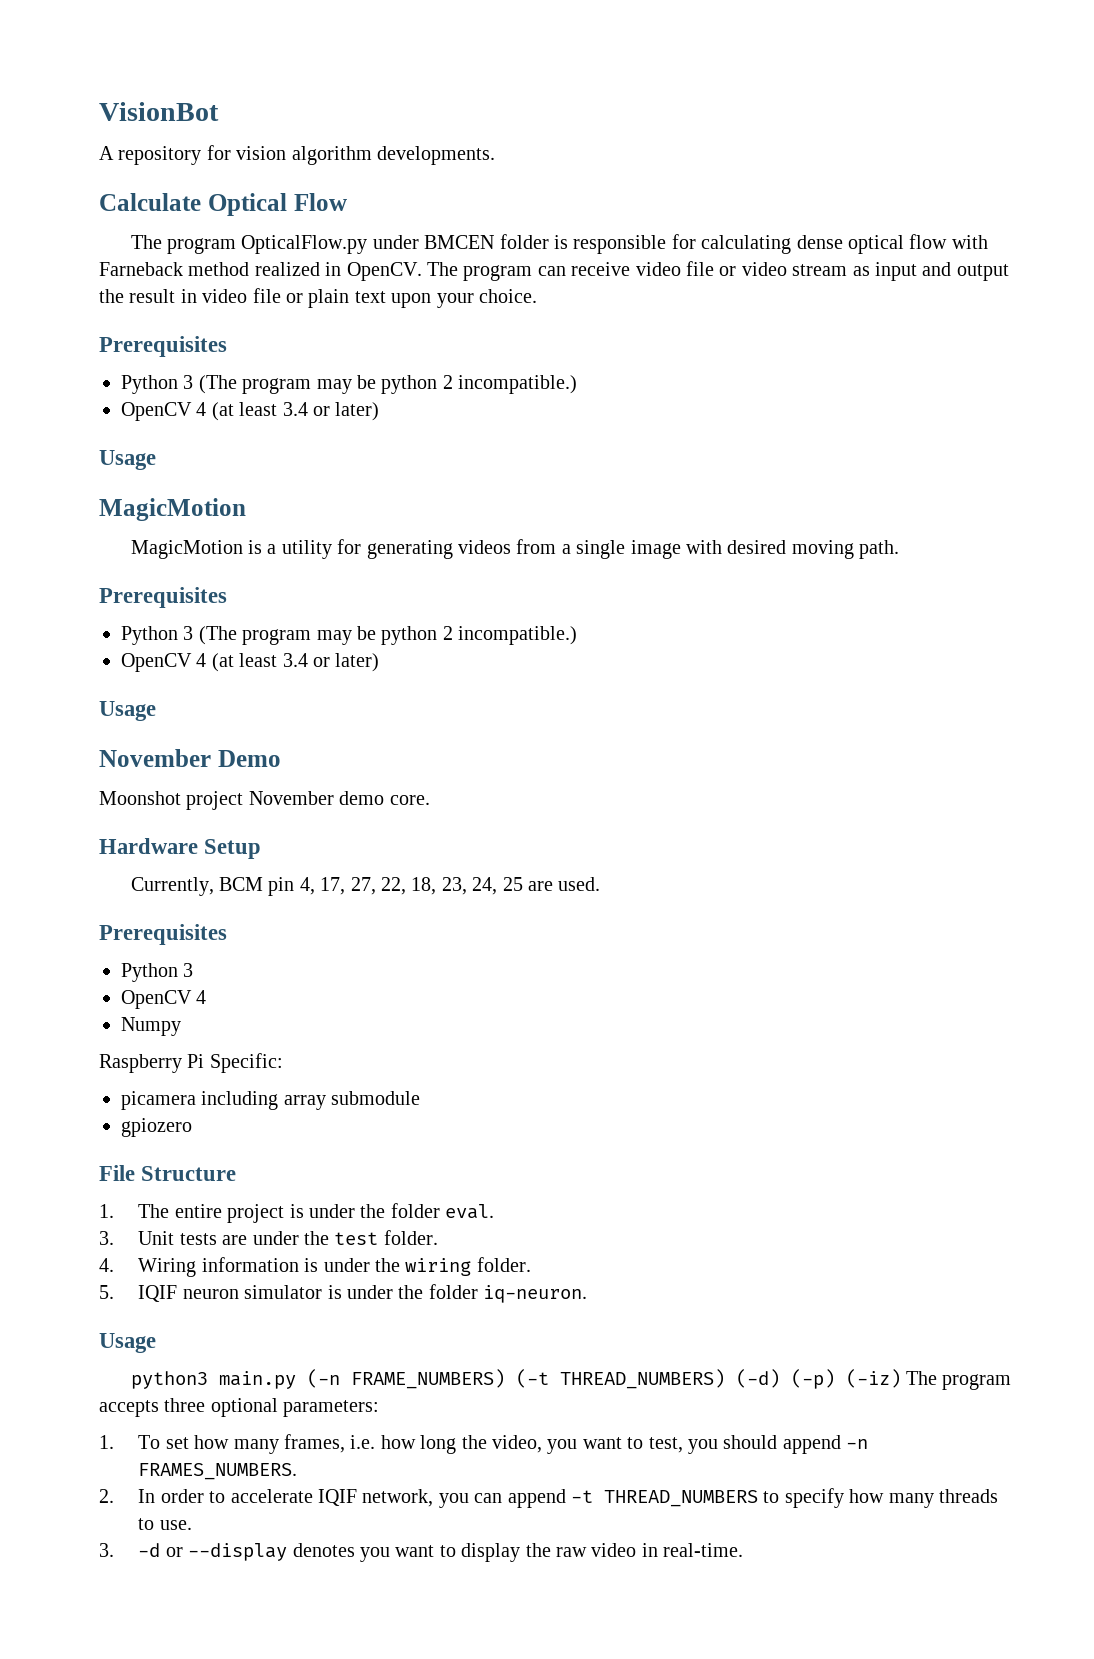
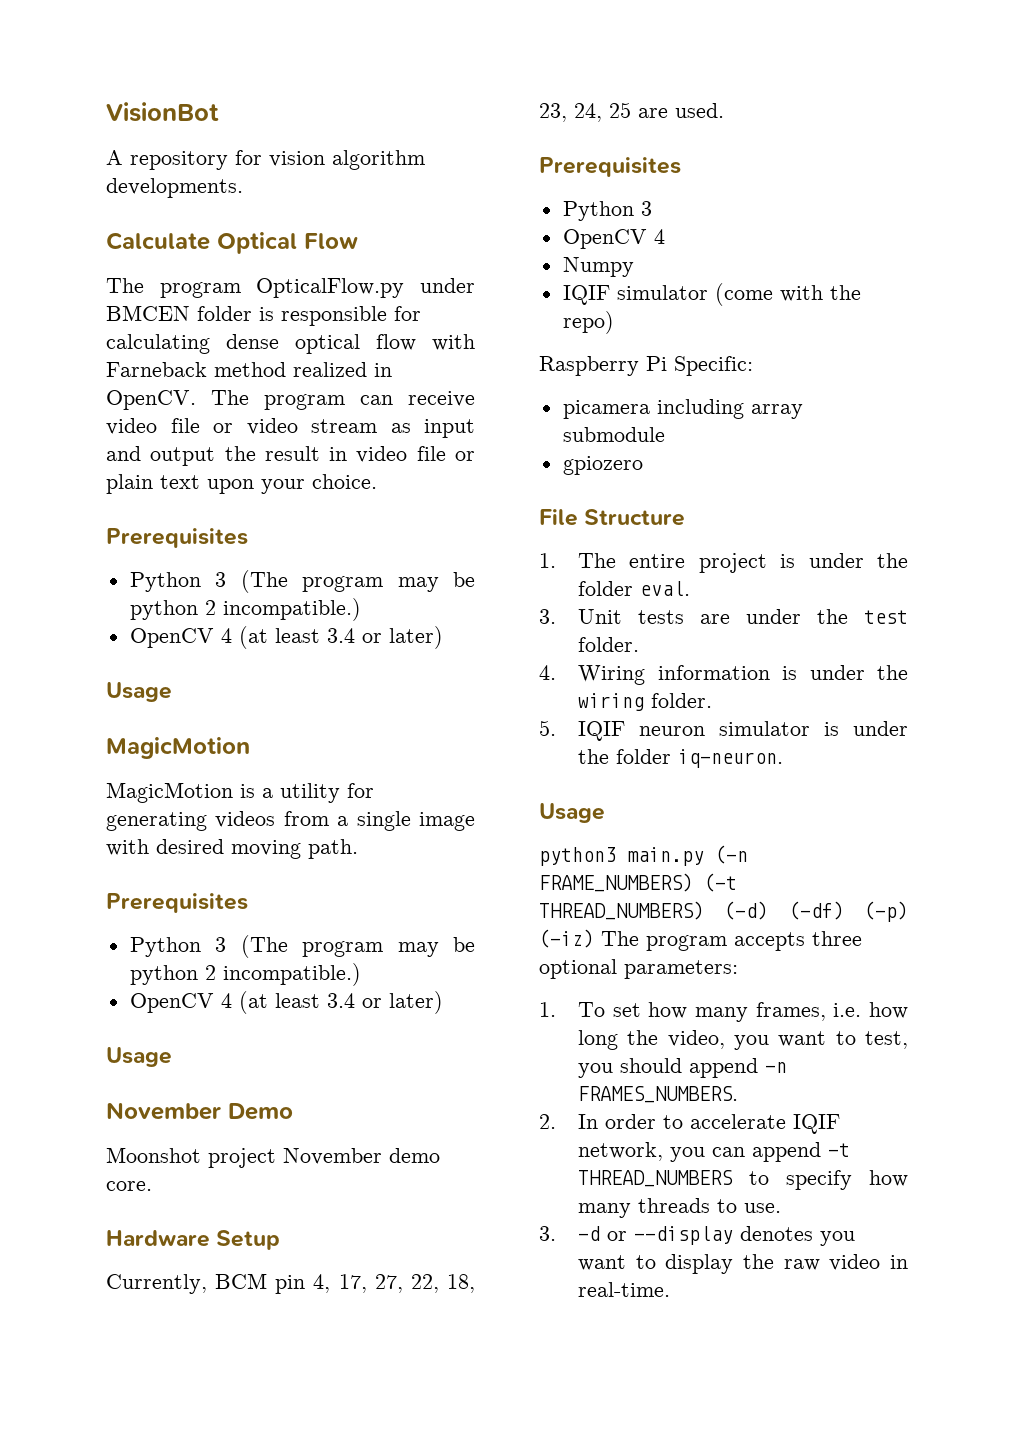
+ IQIF simulator (come with the repo)
- python3 main.py (-n FRAME_NUMBERS) (-t THREAD_NUMBERS) (-d) (-p) (-iz) The program accepts three optional parameters:
+ python3 main.py (-n FRAME_NUMBERS) (-t THREAD_NUMBERS) (-d) (-df) (-p) (-iz) The program accepts three optional parameters:

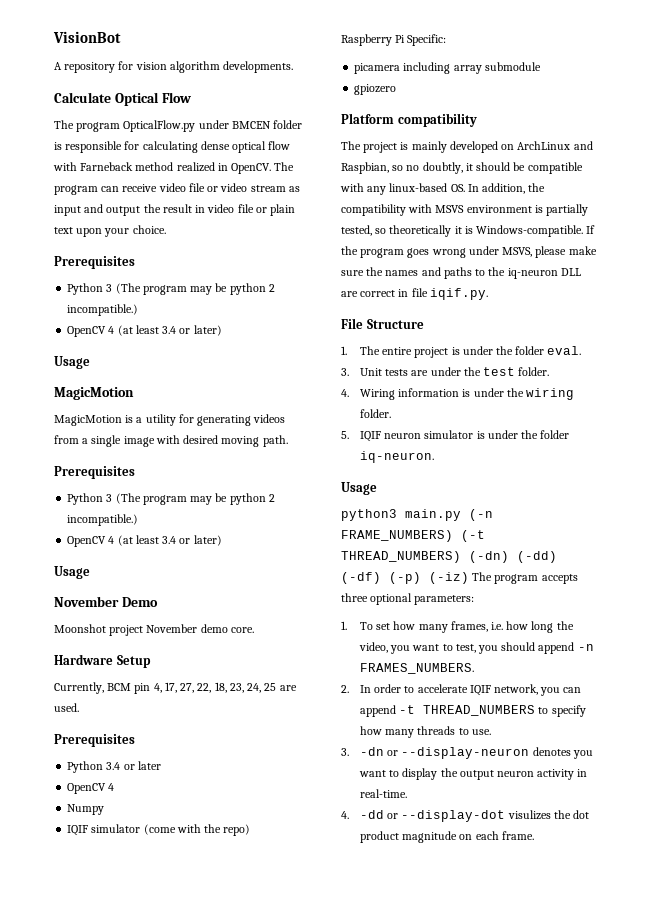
  Currently, BCM pin 4, 17, 27, 22, 18, 23, 24, 25 are used.
  Prerequisites
- Python 3
+ Python 3.4 or later
+ Platform compatibility
+ The project is mainly developed on ArchLinux and Raspbian, so no doubtly, it should be compatible with any linux-based OS. In addition, the compatibility with MSVS environment is partially tested, so theoretically it is Windows-compatible. If the program goes wrong under MSVS, please make sure the names and paths to the iq-neuron DLL are correct in file iqif.py.
- python3 main.py (-n FRAME_NUMBERS) (-t THREAD_NUMBERS) (-d) (-df) (-p) (-iz) The program accepts three optional parameters:
+ python3 main.py (-n FRAME_NUMBERS) (-t THREAD_NUMBERS) (-dn) (-dd) (-df) (-p) (-iz) The program accepts three optional parameters:
- 3. -d or --display denotes you want to display the raw video in real-time.
+ 3. -dn or --display-neuron denotes you want to display the output neuron activity in real-time.
+ 4. -dd or --display-dot visulizes the dot product magnitude on each frame.

